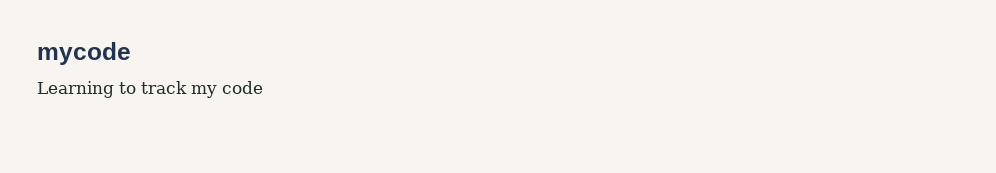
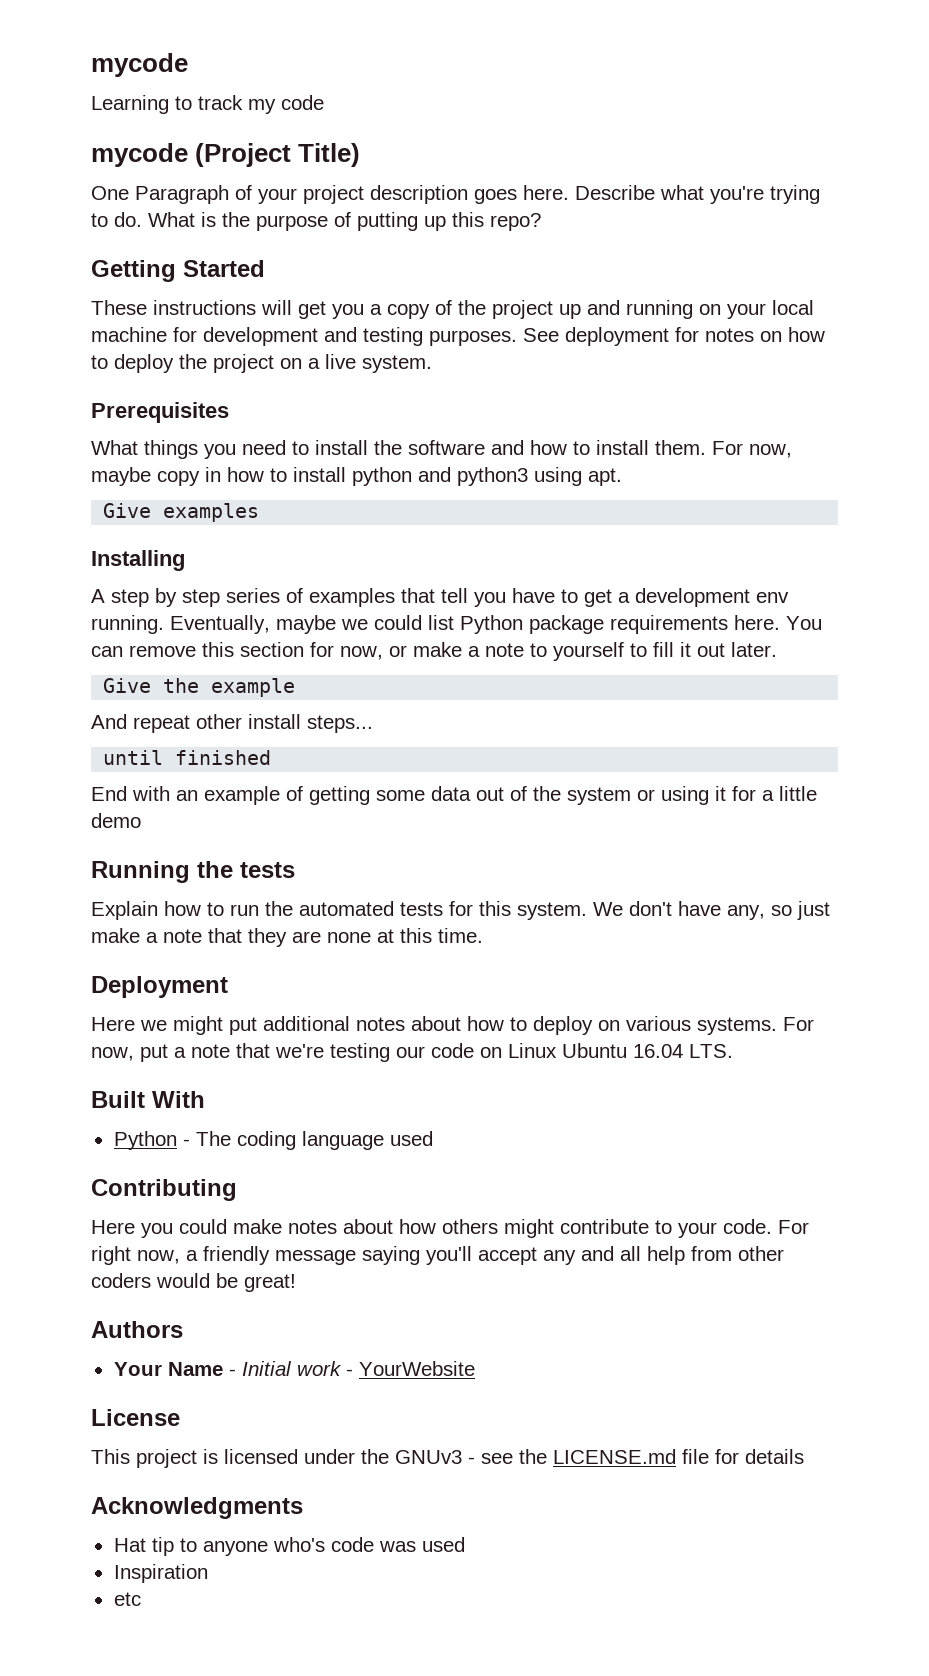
+ mycode (Project Title)
+ One Paragraph of your project description goes here. Describe what you're trying to do. What is the purpose of putting up this repo?
+ Getting Started
+ These instructions will get you a copy of the project up and running on your local machine for development and testing purposes. See deployment for notes on how to deploy the project on a live system.
+ Prerequisites
+ What things you need to install the software and how to install them. For now, maybe copy in how to install python and python3 using apt.
+ Give examples
+ Installing
+ A step by step series of examples that tell you have to get a development env running. Eventually, maybe we could list Python package requirements here. You can remove this section for now, or make a note to yourself to fill it out later.
+ Give the example
+ And repeat other install steps...
+ until finished
+ End with an example of getting some data out of the system or using it for a little demo
+ Running the tests
+ Explain how to run the automated tests for this system. We don't have any, so just make a note that they are none at this time.
+ Deployment
+ Here we might put additional notes about how to deploy on various systems. For now, put a note that we're testing our code on Linux Ubuntu 16.04 LTS.
+ Built With
+ Python - The coding language used
+ Contributing
+ Here you could make notes about how others might contribute to your code. For right now, a friendly message saying you'll accept any and all help from other coders would be great!
+ Authors
+ Your Name - Initial work - YourWebsite
+ License
+ This project is licensed under the GNUv3 - see the LICENSE.md file for details
+ Acknowledgments
+ Hat tip to anyone who's code was used
+ Inspiration
+ etc

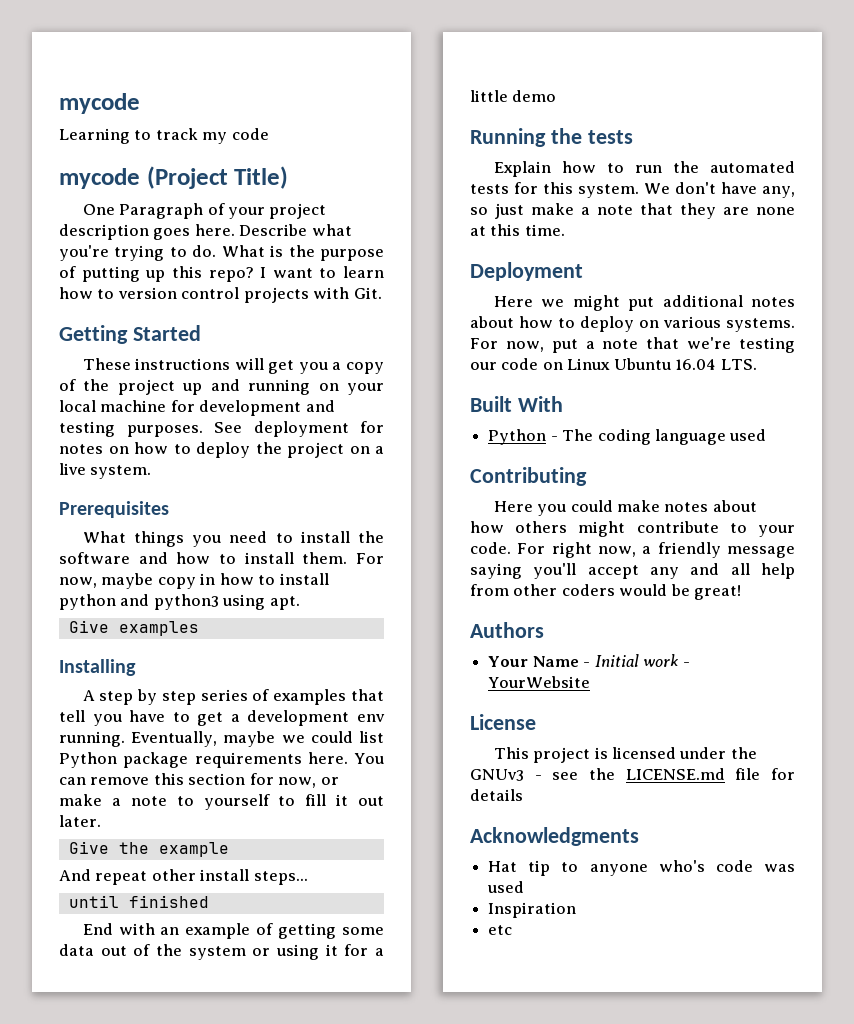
+ I want to learn how to version control projects with Git.

